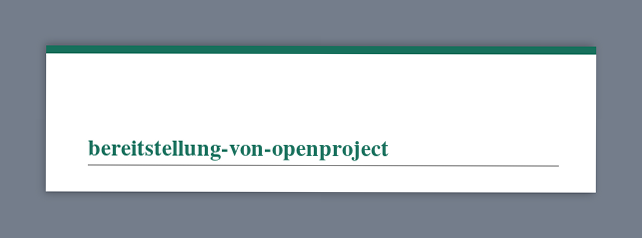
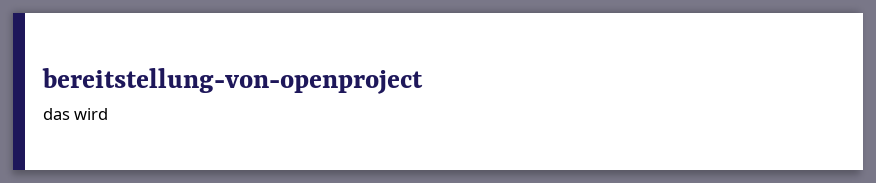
+ das wird

